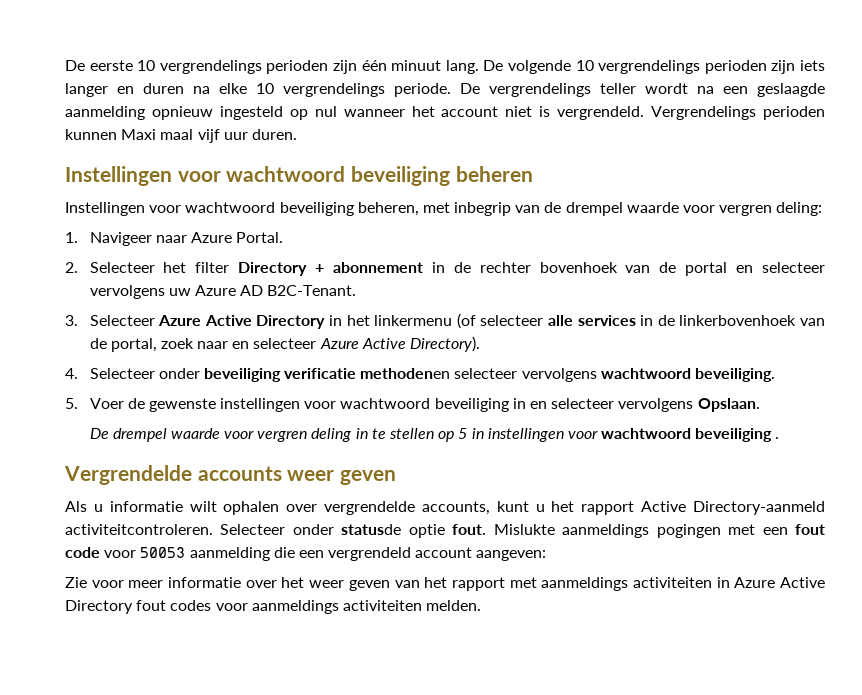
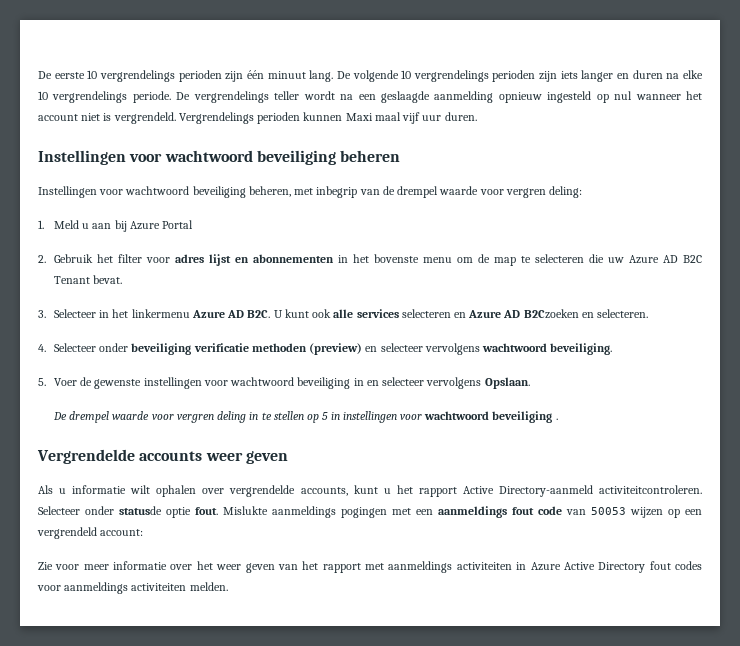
- 1. Navigeer naar Azure Portal.
- 2. Selecteer het filter Directory + abonnement in de rechter bovenhoek van de portal en selecteer vervolgens uw Azure AD B2C-Tenant.
- 3. Selecteer Azure Active Directory in het linkermenu (of selecteer alle services in de linkerbovenhoek van de portal, zoek naar en selecteer Azure Active Directory).
+ 1. Meld u aan bij Azure Portal
+ 2. Gebruik het filter voor adres lijst en abonnementen in het bovenste menu om de map te selecteren die uw Azure AD B2C Tenant bevat.
+ 3. Selecteer in het linkermenu Azure AD B2C. U kunt ook alle services selecteren en Azure AD B2Czoeken en selecteren.
- 4. Selecteer onder beveiliging verificatie methodenen selecteer vervolgens wachtwoord beveiliging.
+ 4. Selecteer onder beveiliging verificatie methoden (preview) en selecteer vervolgens wachtwoord beveiliging.
- Mislukte aanmeldings pogingen met een fout code voor 50053 aanmelding die een vergrendeld account aangeven:
+ Mislukte aanmeldings pogingen met een aanmeldings fout code van 50053 wijzen op een vergrendeld account:

